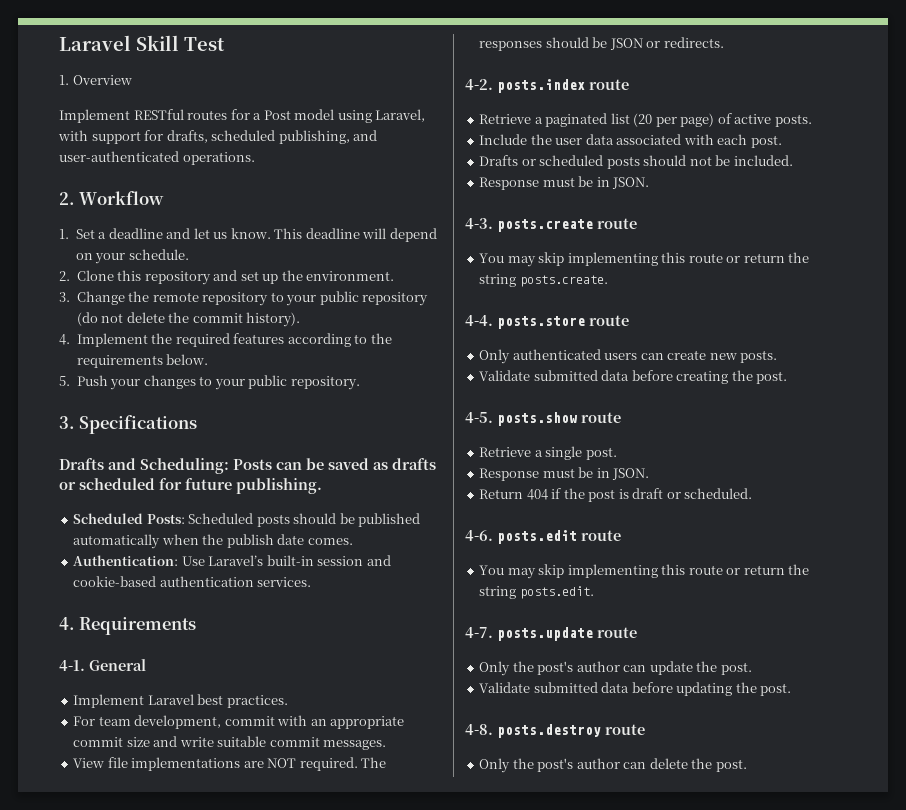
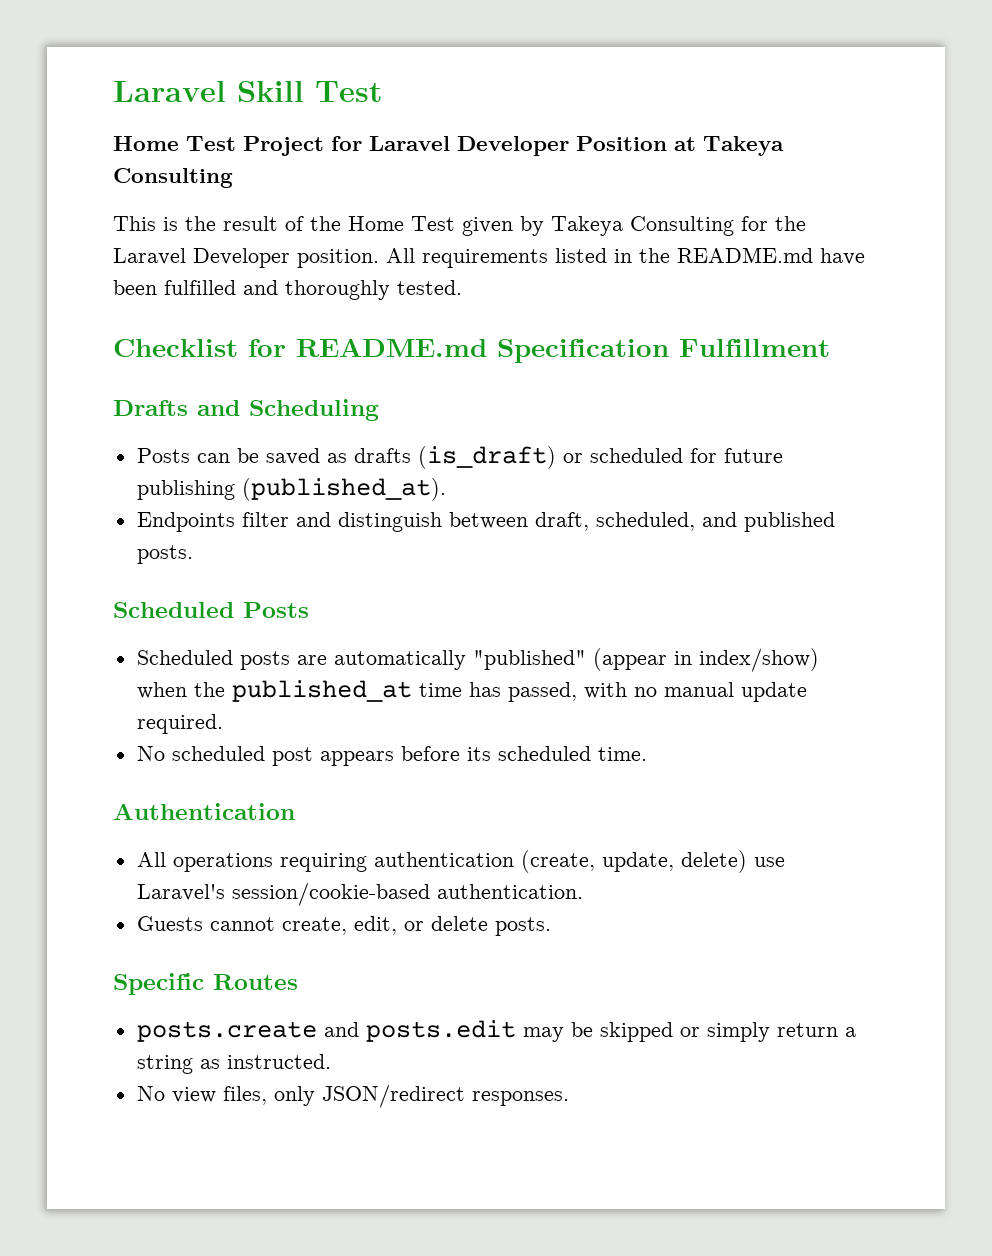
- 1. Overview
- Implement RESTful routes for a Post model using Laravel, with support for drafts, scheduled publishing, and user-authenticated operations.
- 2. Workflow
- 1. Set a deadline and let us know. This deadline will depend on your schedule.
- 2. Clone this repository and set up the environment.
- 3. Change the remote repository to your public repository (do not delete the commit history).
- 4. Implement the required features according to the requirements below.
- 5. Push your changes to your public repository.
- 3. Specifications
+ Home Test Project for Laravel Developer Position at Takeya Consulting
+ This is the result of the Home Test given by Takeya Consulting for the Laravel Developer position. All requirements listed in the README.md have been fulfilled and thoroughly tested.
+ Checklist for README.md Specification Fulfillment
- Drafts and Scheduling: Posts can be saved as drafts or scheduled for future publishing.
- Scheduled Posts: Scheduled posts should be published automatically when the publish date comes.
- Authentication: Use Laravel’s built-in session and cookie-based authentication services.
- 4. Requirements
- 4-1. General
- Implement Laravel best practices.
- For team development, commit with an appropriate commit size and write suitable commit messages.
- View file implementations are NOT required. The responses should be JSON or redirects.
- 4-2. posts.index route
- Retrieve a paginated list (20 per page) of active posts.
- Include the user data associated with each post.
- Drafts or scheduled posts should not be included.
- Response must be in JSON.
- 4-3. posts.create route
- You may skip implementing this route or return the string posts.create.
- 4-4. posts.store route
- Only authenticated users can create new posts.
- Validate submitted data before creating the post.
- 4-5. posts.show route
- Retrieve a single post.
- Response must be in JSON.
- Return 404 if the post is draft or scheduled.
- 4-6. posts.edit route
- You may skip implementing this route or return the string posts.edit.
- 4-7. posts.update route
- Only the post's author can update the post.
- Validate submitted data before updating the post.
- 4-8. posts.destroy route
- Only the post's author can delete the post.
+ Drafts and Scheduling
+ Posts can be saved as drafts (is_draft) or scheduled for future publishing (published_at).
+ Endpoints filter and distinguish between draft, scheduled, and published posts.
+ Scheduled Posts
+ Scheduled posts are automatically "published" (appear in index/show) when the published_at time has passed, with no manual update required.
+ No scheduled post appears before its scheduled time.
+ Authentication
+ All operations requiring authentication (create, update, delete) use Laravel's session/cookie-based authentication.
+ Guests cannot create, edit, or delete posts.
+ Specific Routes
+ posts.create and posts.edit may be skipped or simply return a string as instructed.
+ No view files, only JSON/redirect responses.

